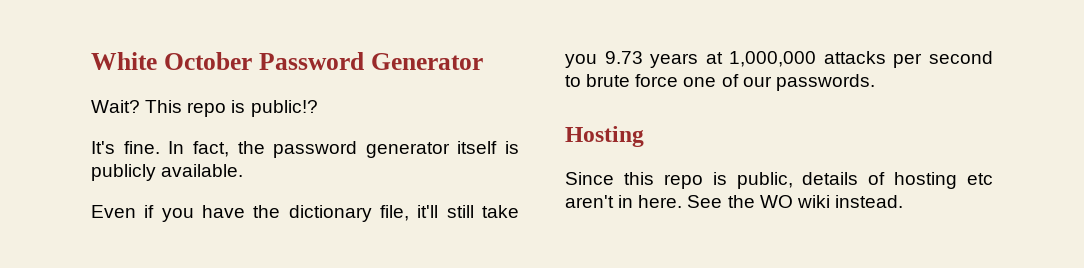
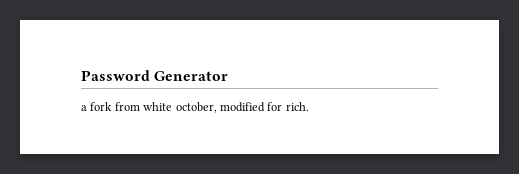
- White October Password Generator
+ Password Generator
- Wait? This repo is public!?
- It's fine. In fact, the password generator itself is publicly available.
- Even if you have the dictionary file, it'll still take you 9.73 years at 1,000,000 attacks per second to brute force one of our passwords.
- Hosting
- Since this repo is public, details of hosting etc aren't in here. See the WO wiki instead.
+ a fork from white october, modified for rich.

